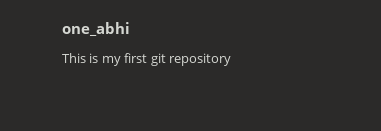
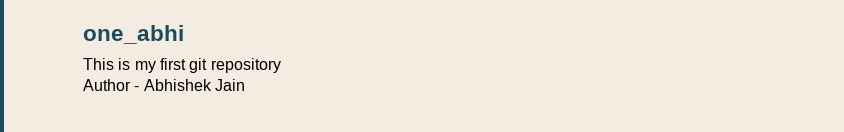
+ Author - Abhishek Jain

